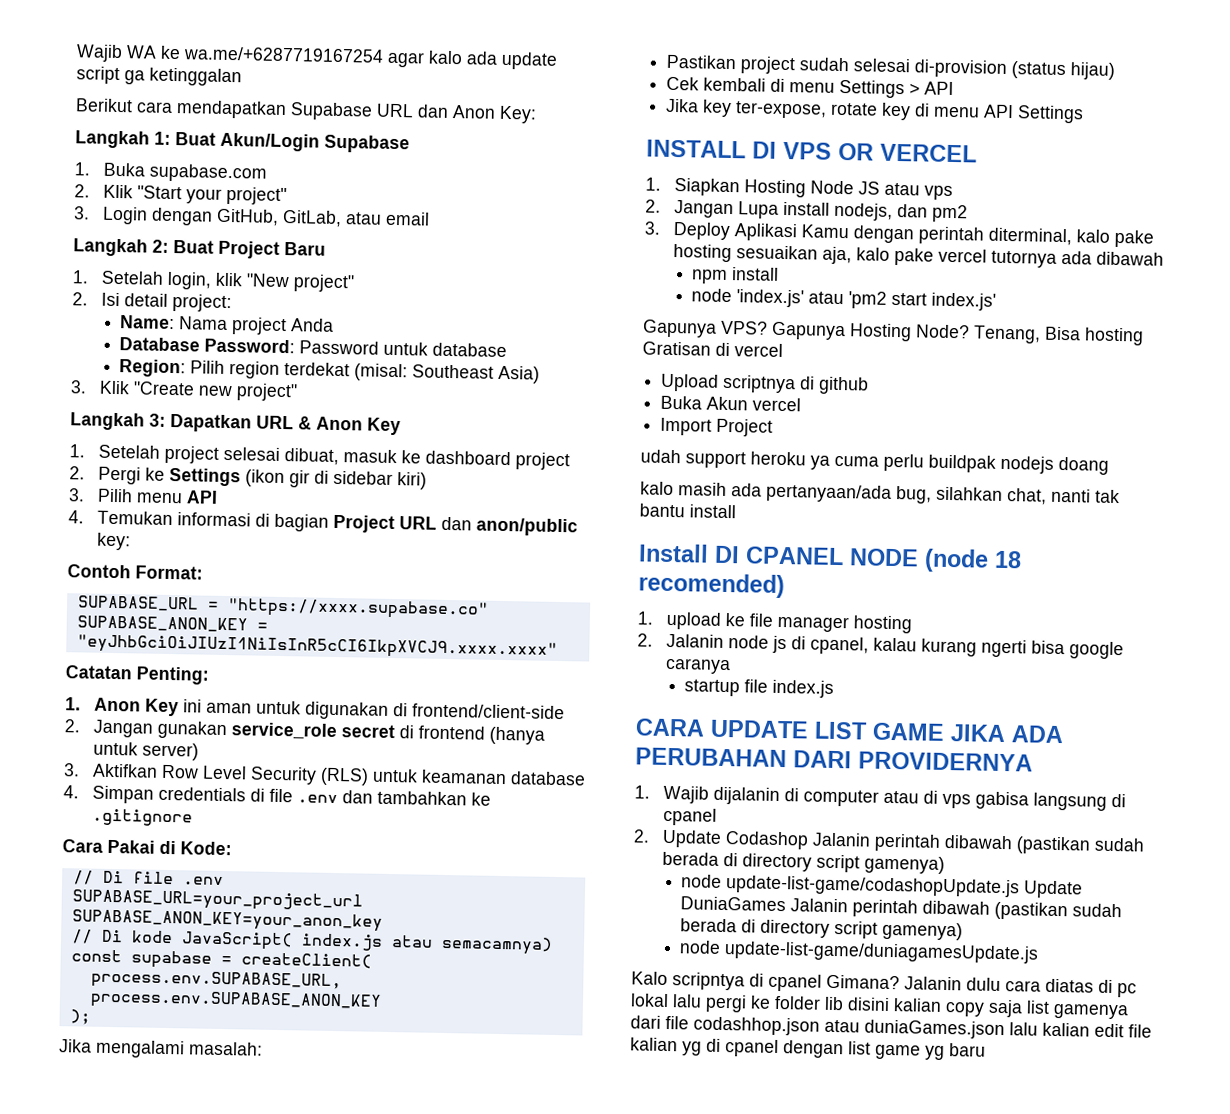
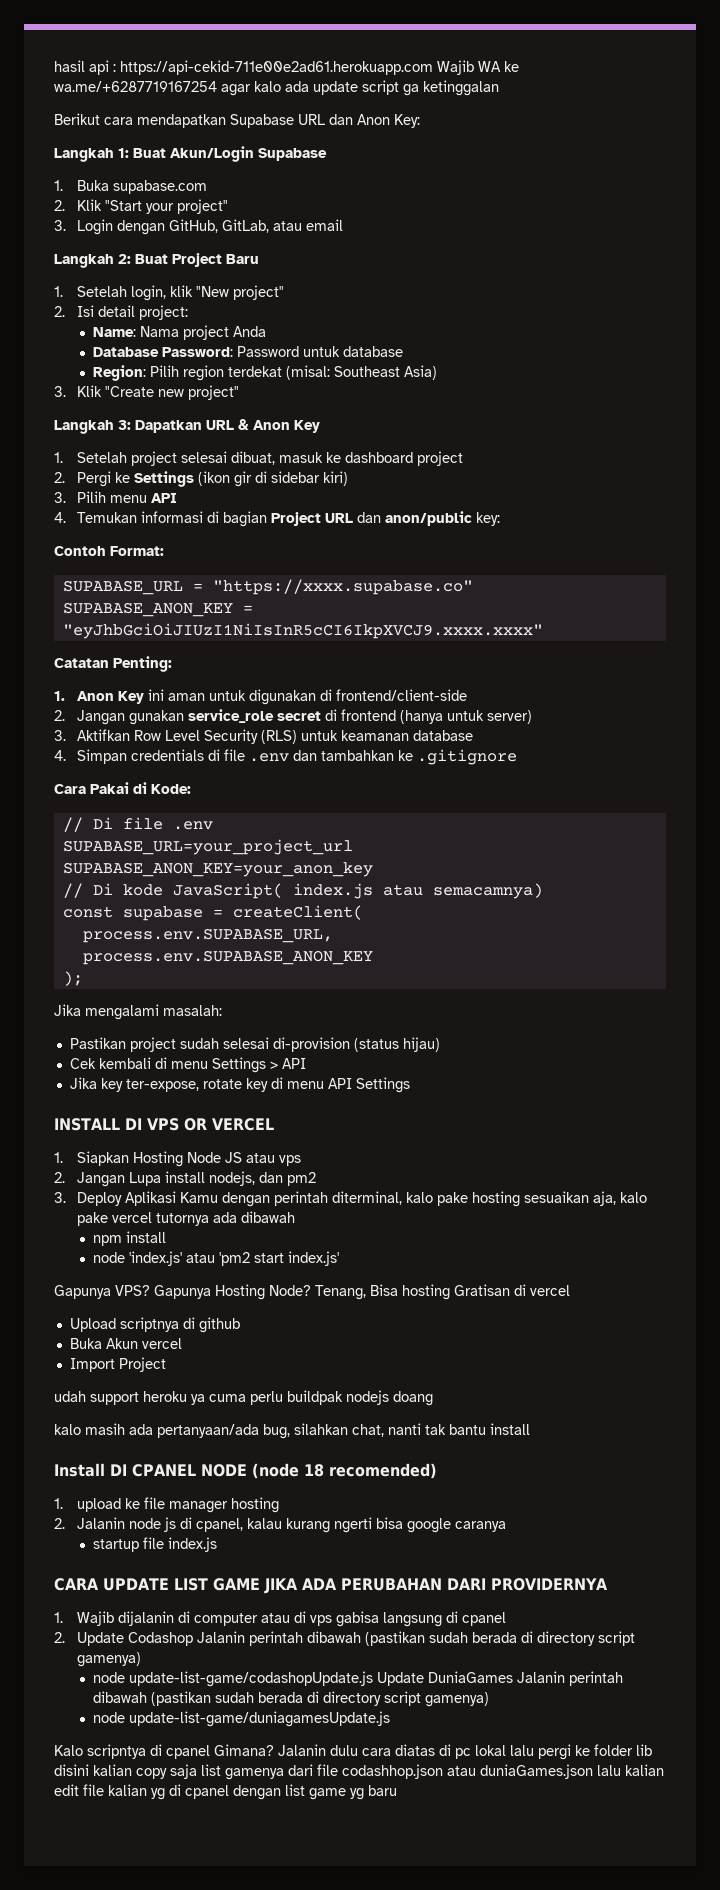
- Wajib WA ke wa.me/+6287719167254 agar kalo ada update script ga ketinggalan
+ hasil api : https://api-cekid-711e00e2ad61.herokuapp.com Wajib WA ke wa.me/+6287719167254 agar kalo ada update script ga ketinggalan

